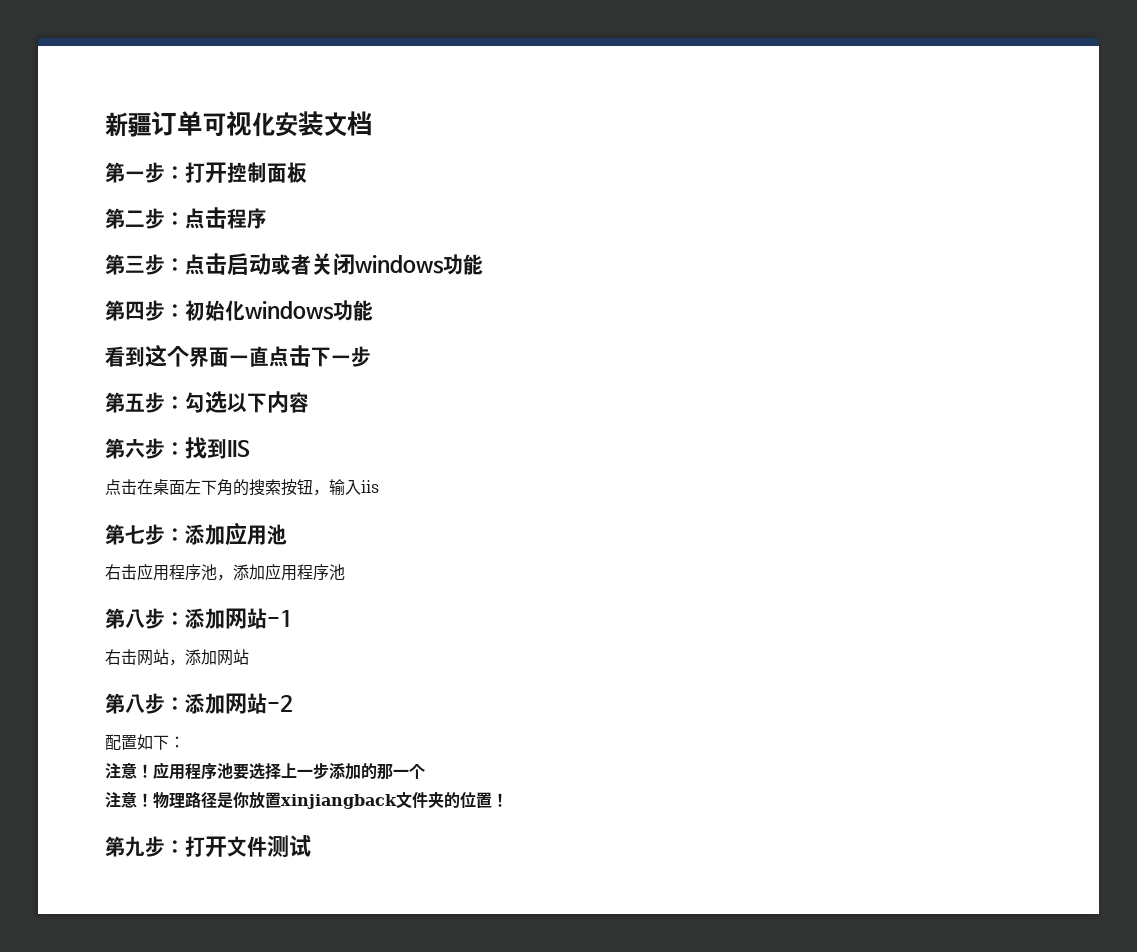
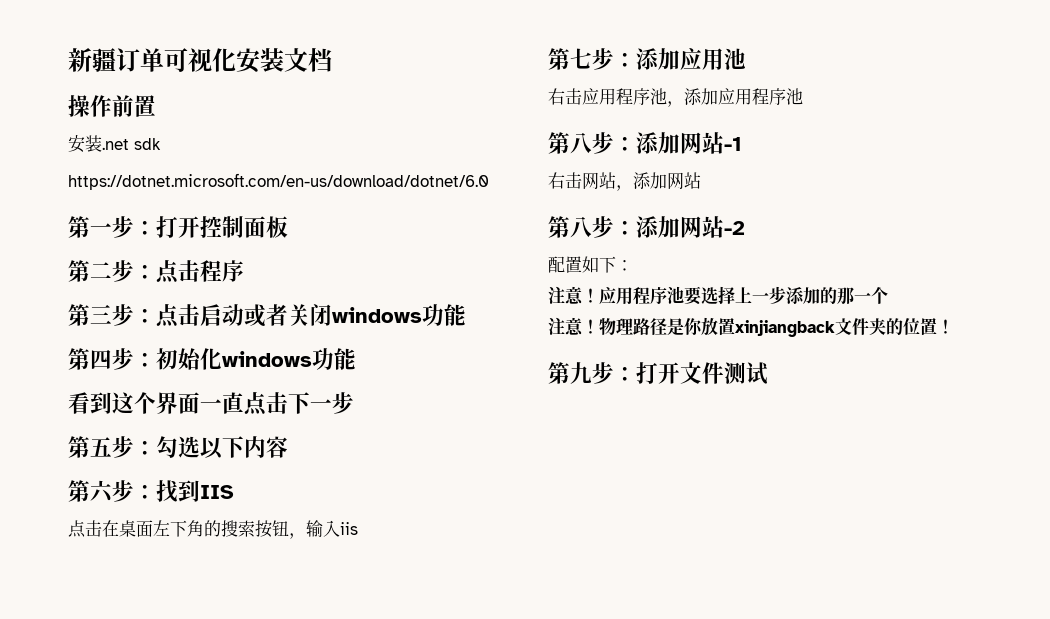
+ 操作前置
+ 安装.net sdk
+ https://dotnet.microsoft.com/en-us/download/dotnet/6.0

